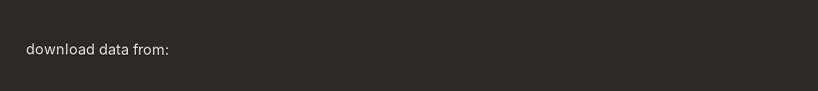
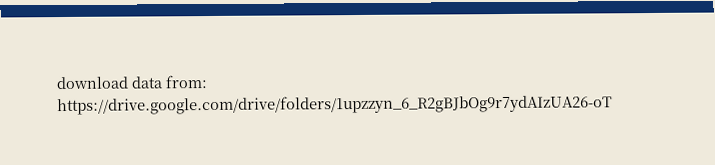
- download data from:
+ download data from: https://drive.google.com/drive/folders/1upzzyn_6_R2gBJbOg9r7ydAIzUA26-oT

